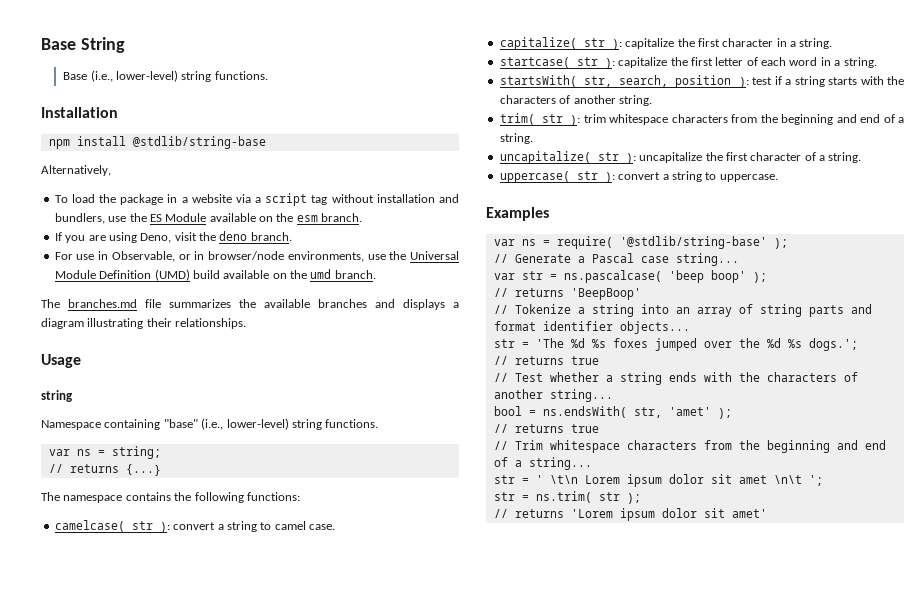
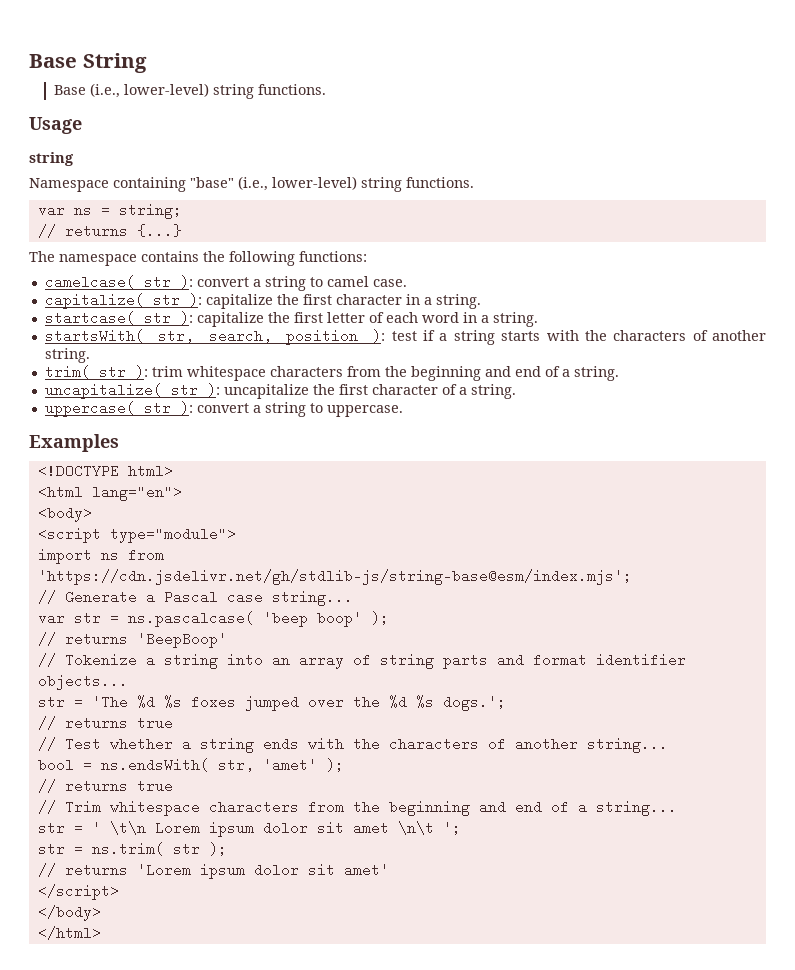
- Installation
- npm install @stdlib/string-base
- Alternatively,
- To load the package in a website via a script tag without installation and bundlers, use the ES Module available on the esm branch.
- If you are using Deno, visit the deno branch.
- For use in Observable, or in browser/node environments, use the Universal Module Definition (UMD) build available on the umd branch.
- The branches.md file summarizes the available branches and displays a diagram illustrating their relationships.
- var ns = require( '@stdlib/string-base' );
+ <!DOCTYPE html>
+ <html lang="en">
+ <body>
+ <script type="module">
+ import ns from 'https://cdn.jsdelivr.net/gh/stdlib-js/string-base@esm/index.mjs';
+ </script>
+ </body>
+ </html>

